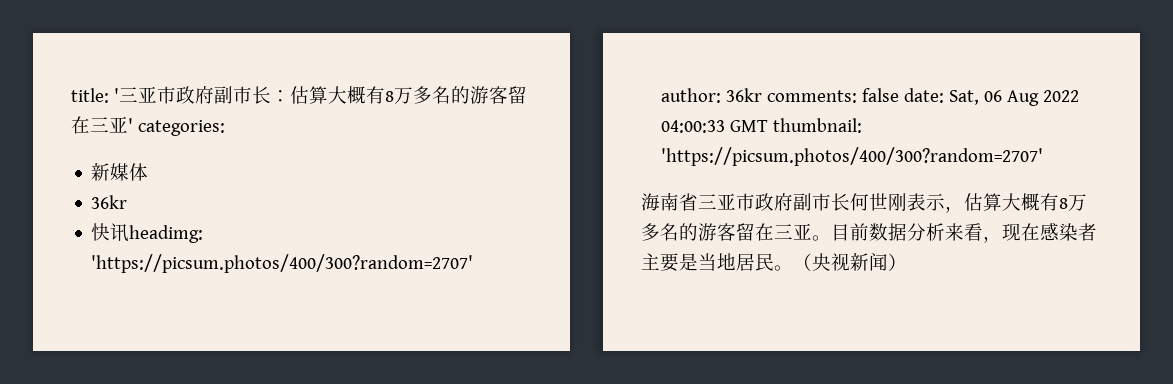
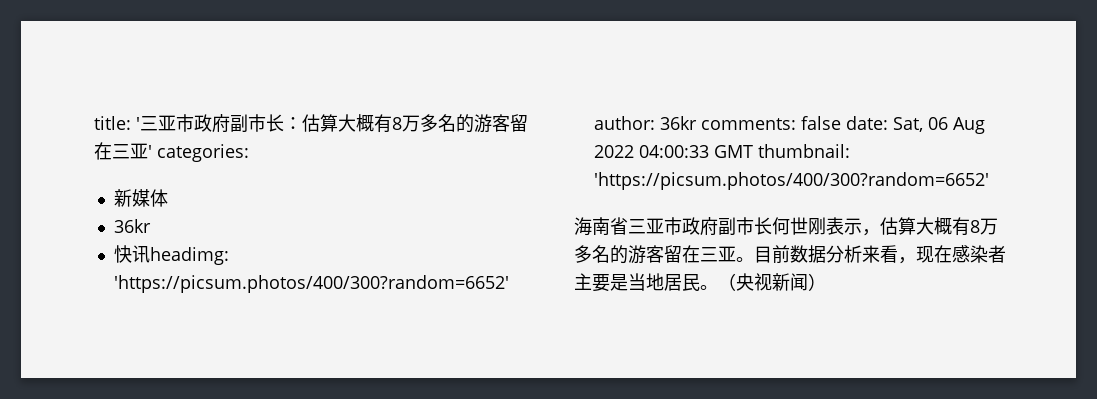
- 快讯headimg: 'https://picsum.photos/400/300?random=2707' author: 36kr comments: false date: Sat, 06 Aug 2022 04:00:33 GMT thumbnail: 'https://picsum.photos/400/300?random=2707'
+ 快讯headimg: 'https://picsum.photos/400/300?random=6652' author: 36kr comments: false date: Sat, 06 Aug 2022 04:00:33 GMT thumbnail: 'https://picsum.photos/400/300?random=6652'

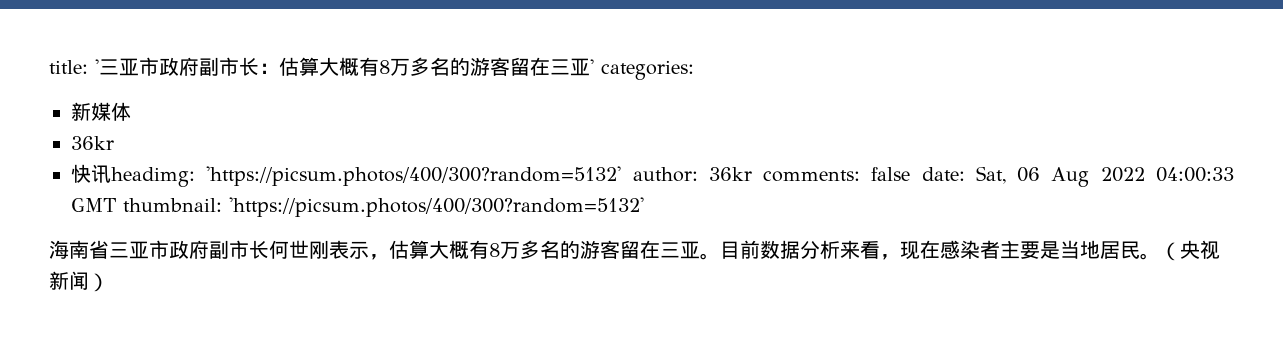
- 快讯headimg: 'https://picsum.photos/400/300?random=6652' author: 36kr comments: false date: Sat, 06 Aug 2022 04:00:33 GMT thumbnail: 'https://picsum.photos/400/300?random=6652'
+ 快讯headimg: 'https://picsum.photos/400/300?random=5132' author: 36kr comments: false date: Sat, 06 Aug 2022 04:00:33 GMT thumbnail: 'https://picsum.photos/400/300?random=5132'

